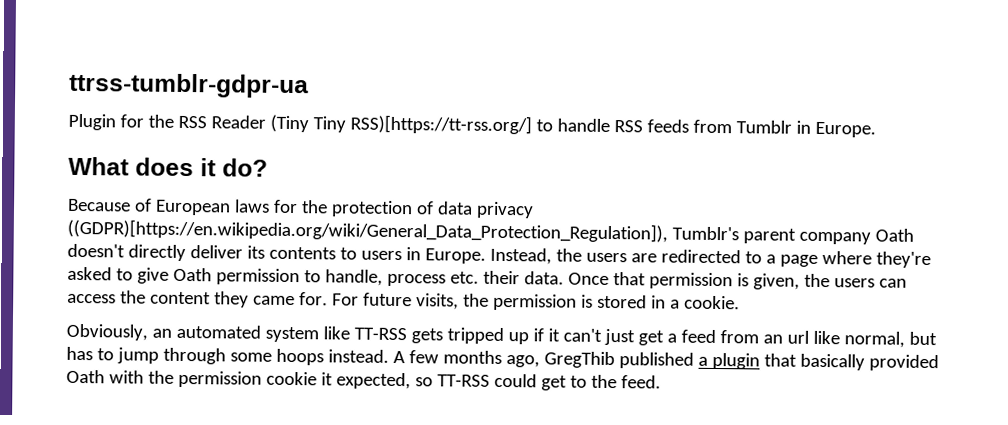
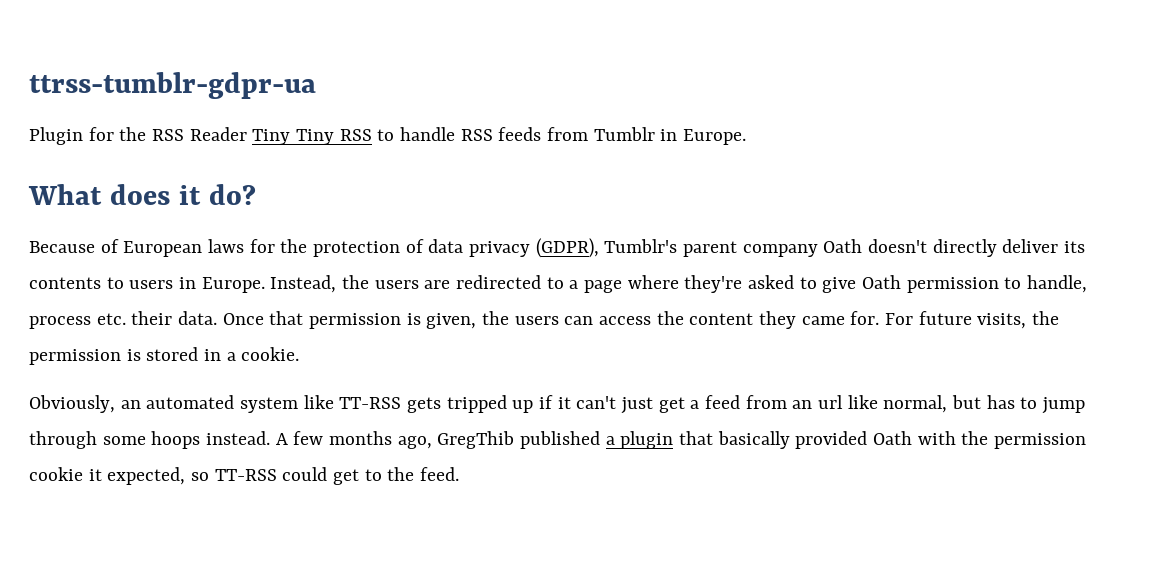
- Plugin for the RSS Reader (Tiny Tiny RSS)[https://tt-rss.org/] to handle RSS feeds from Tumblr in Europe.
+ Plugin for the RSS Reader Tiny Tiny RSS to handle RSS feeds from Tumblr in Europe.
- Because of European laws for the protection of data privacy ((GDPR)[https://en.wikipedia.org/wiki/General_Data_Protection_Regulation]), Tumblr's parent company Oath doesn't directly deliver its contents to users in Europe.
+ Because of European laws for the protection of data privacy (GDPR), Tumblr's parent company Oath doesn't directly deliver its contents to users in Europe.

